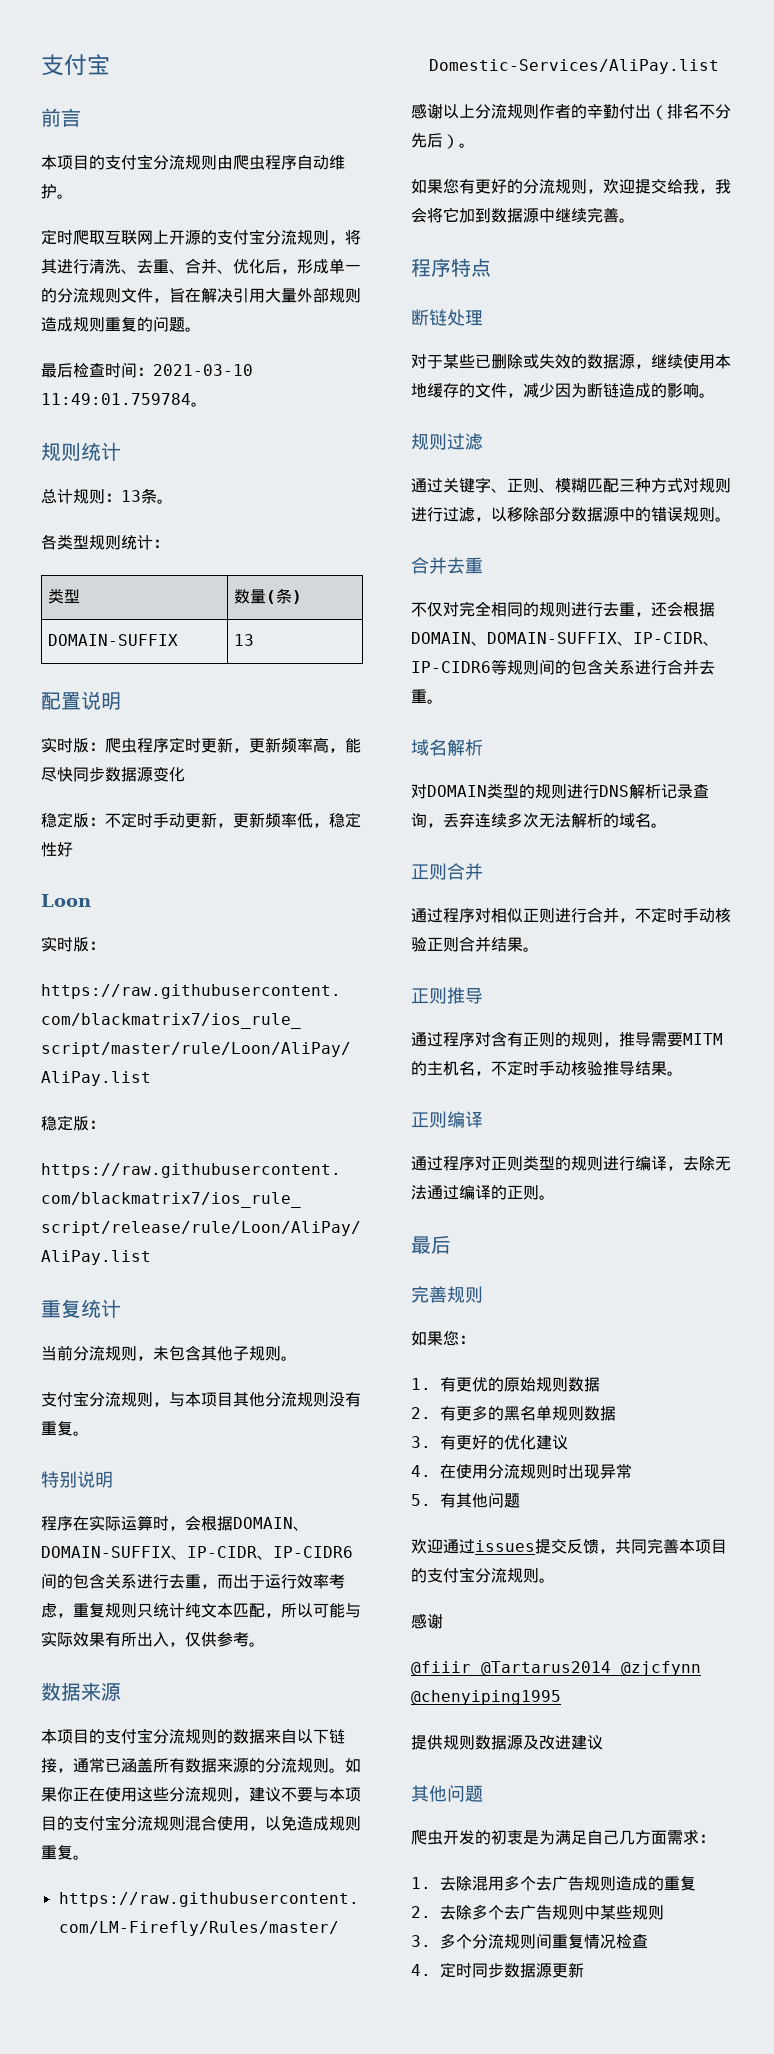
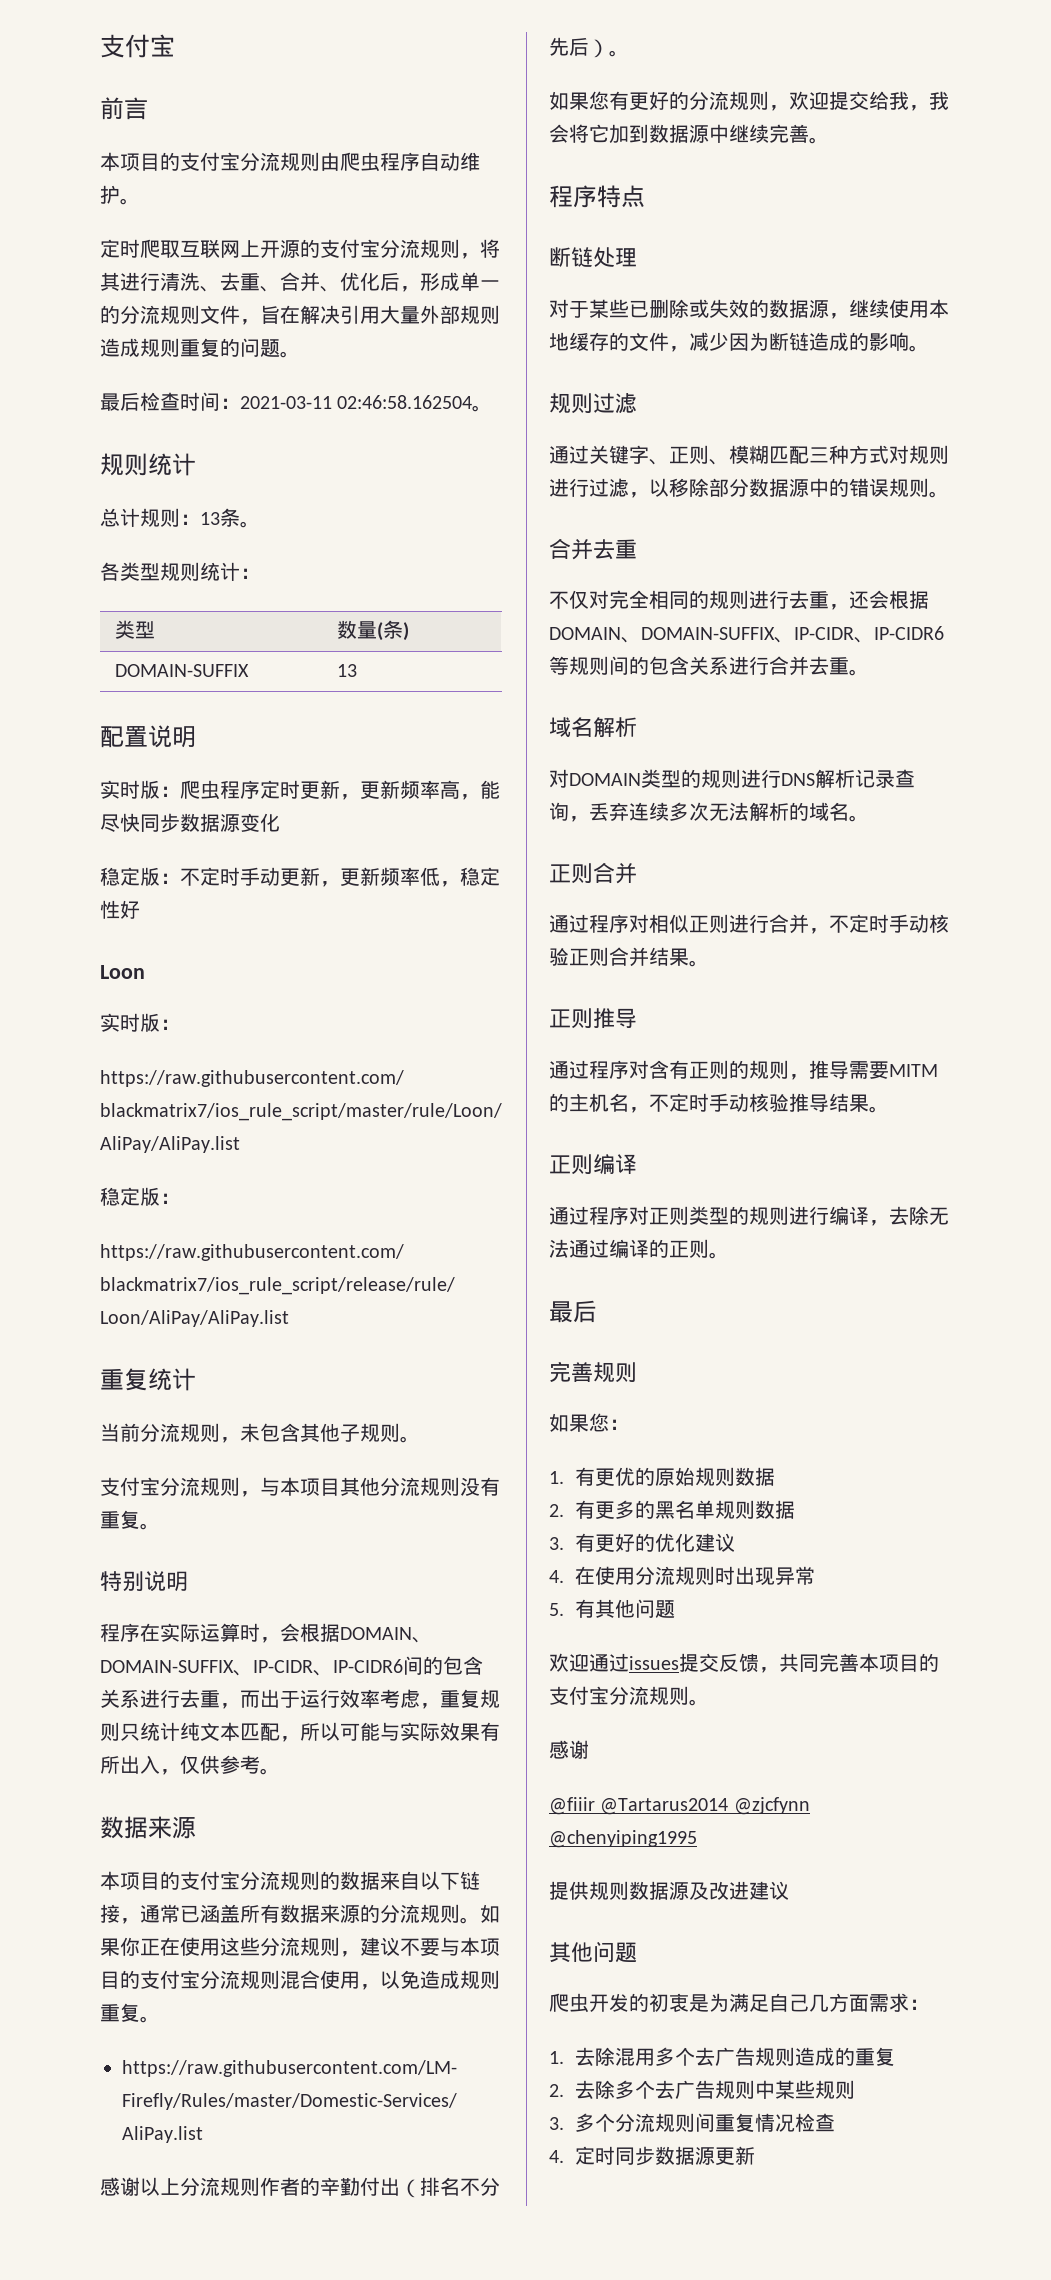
- 最后检查时间：2021-03-10 11:49:01.759784。
+ 最后检查时间：2021-03-11 02:46:58.162504。

